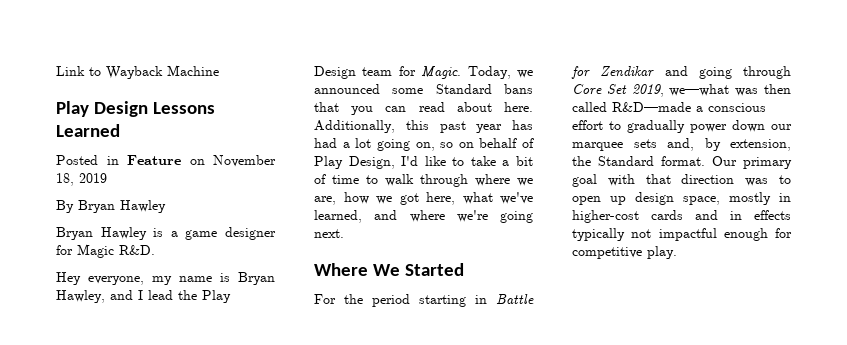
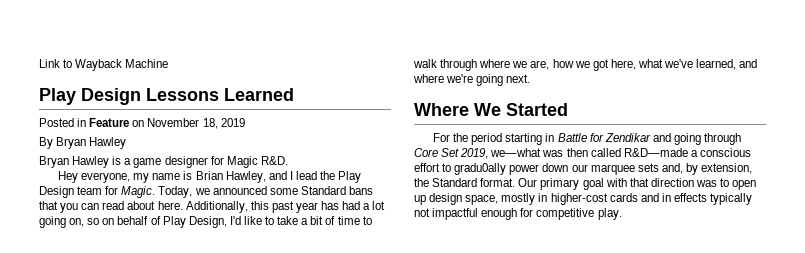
- Hey everyone, my name is Bryan Hawley, and I lead the Play Design team for Magic.
+ Hey everyone, my name is Brian Hawley, and I lead the Play Design team for Magic.
- For the period starting in Battle for Zendikar and going through Core Set 2019, we—what was then called R&D—made a conscious effort to gradually power down our marquee sets and, by extension, the Standard format.
+ For the period starting in Battle for Zendikar and going through Core Set 2019, we—what was then called R&D—made a conscious effort to gradu0ally power down our marquee sets and, by extension, the Standard format.

